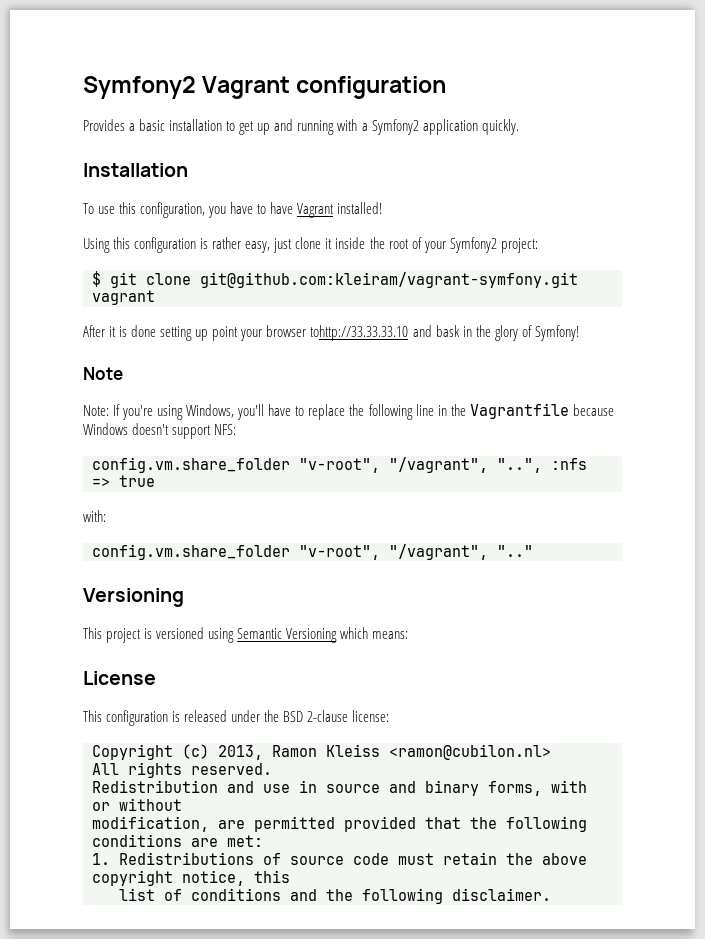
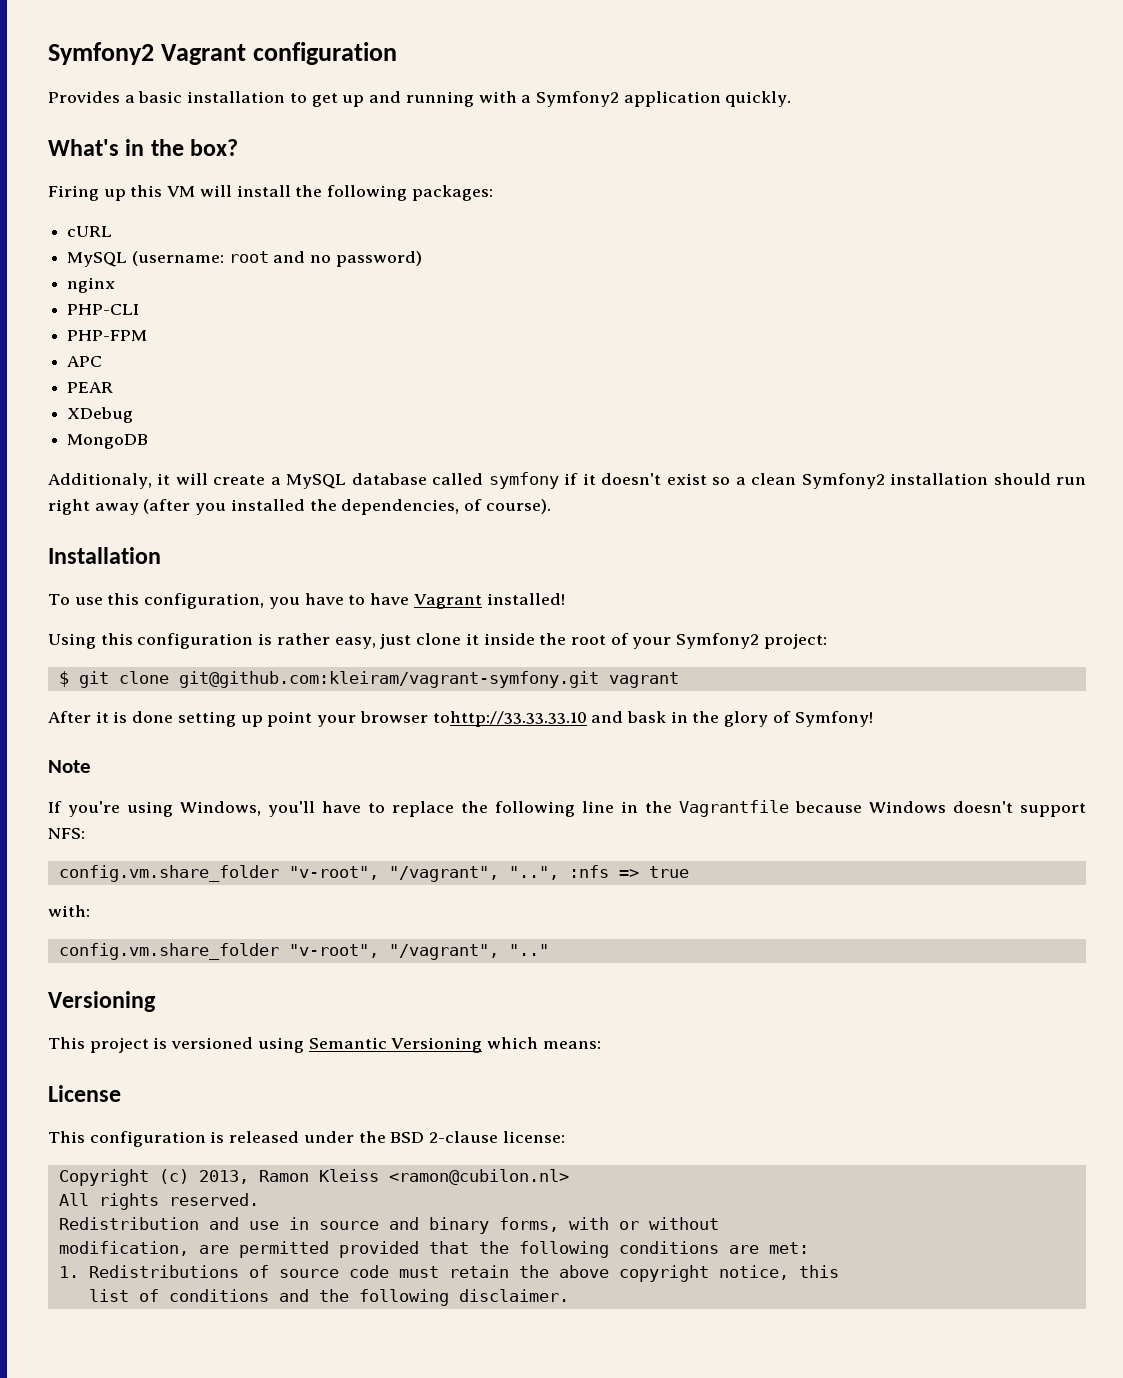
+ What's in the box?
+ Firing up this VM will install the following packages:
+ cURL
+ MySQL (username: root and no password)
+ nginx
+ PHP-CLI
+ PHP-FPM
+ APC
+ PEAR
+ XDebug
+ MongoDB
+ Additionaly, it will create a MySQL database called symfony if it doesn't exist so a clean Symfony2 installation should run right away (after you installed the dependencies, of course).
- Note: If you're using Windows, you'll have to replace the following line in the Vagrantfile because Windows doesn't support NFS:
+ If you're using Windows, you'll have to replace the following line in the Vagrantfile because Windows doesn't support NFS:

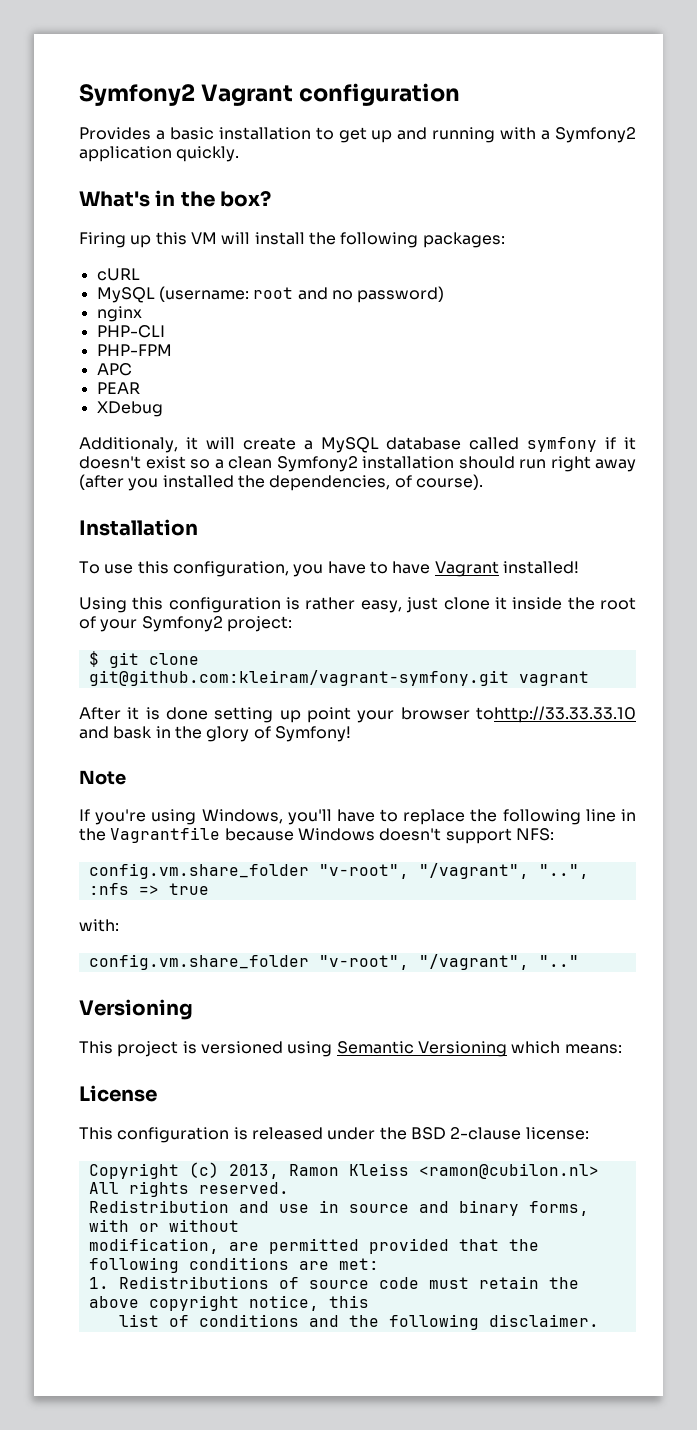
- MongoDB

